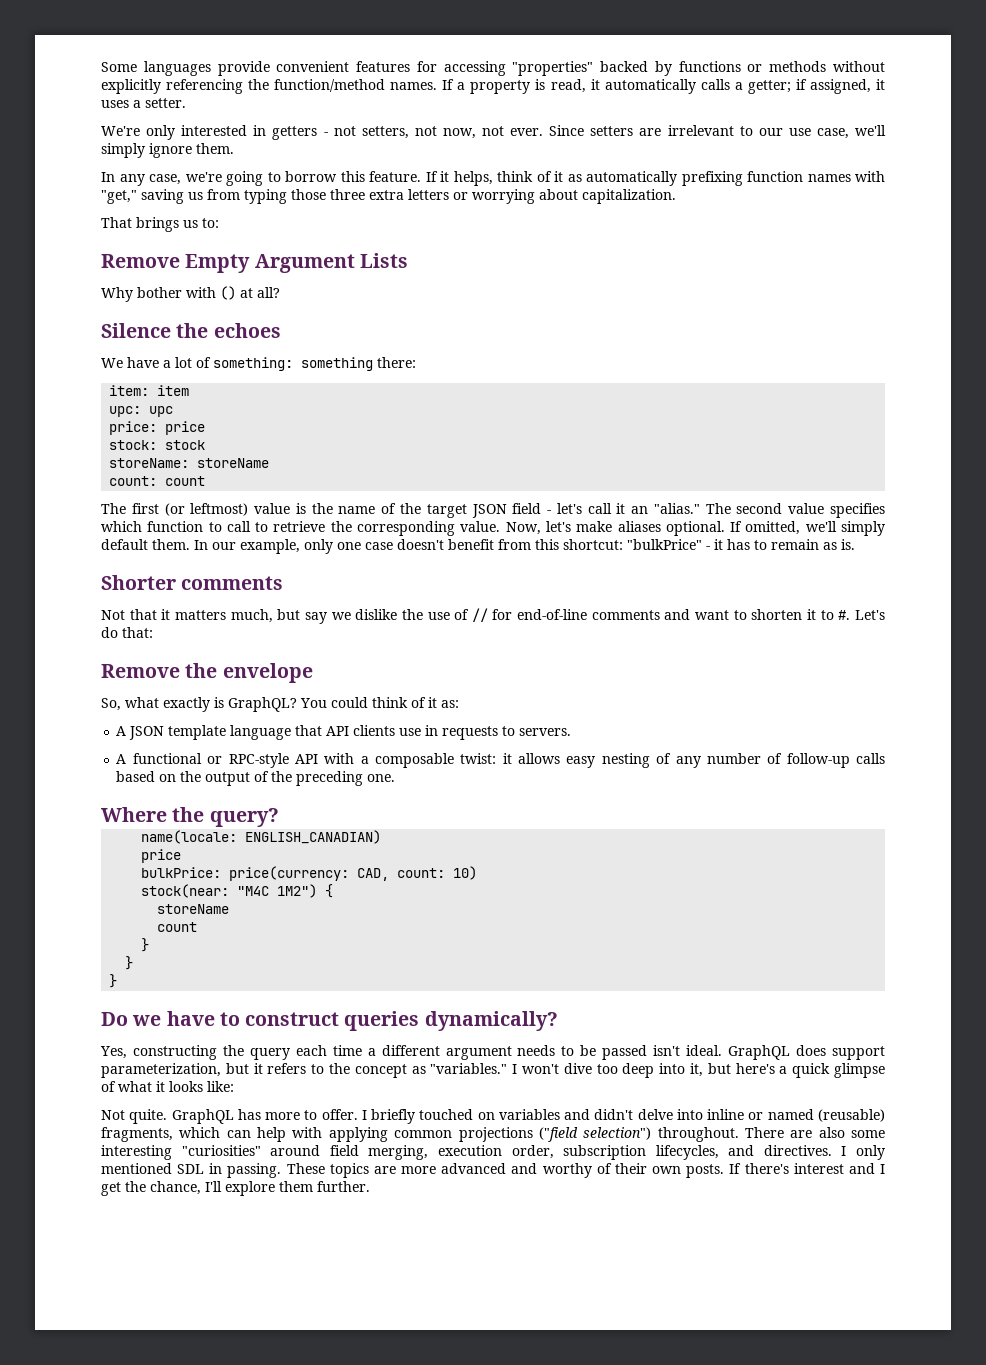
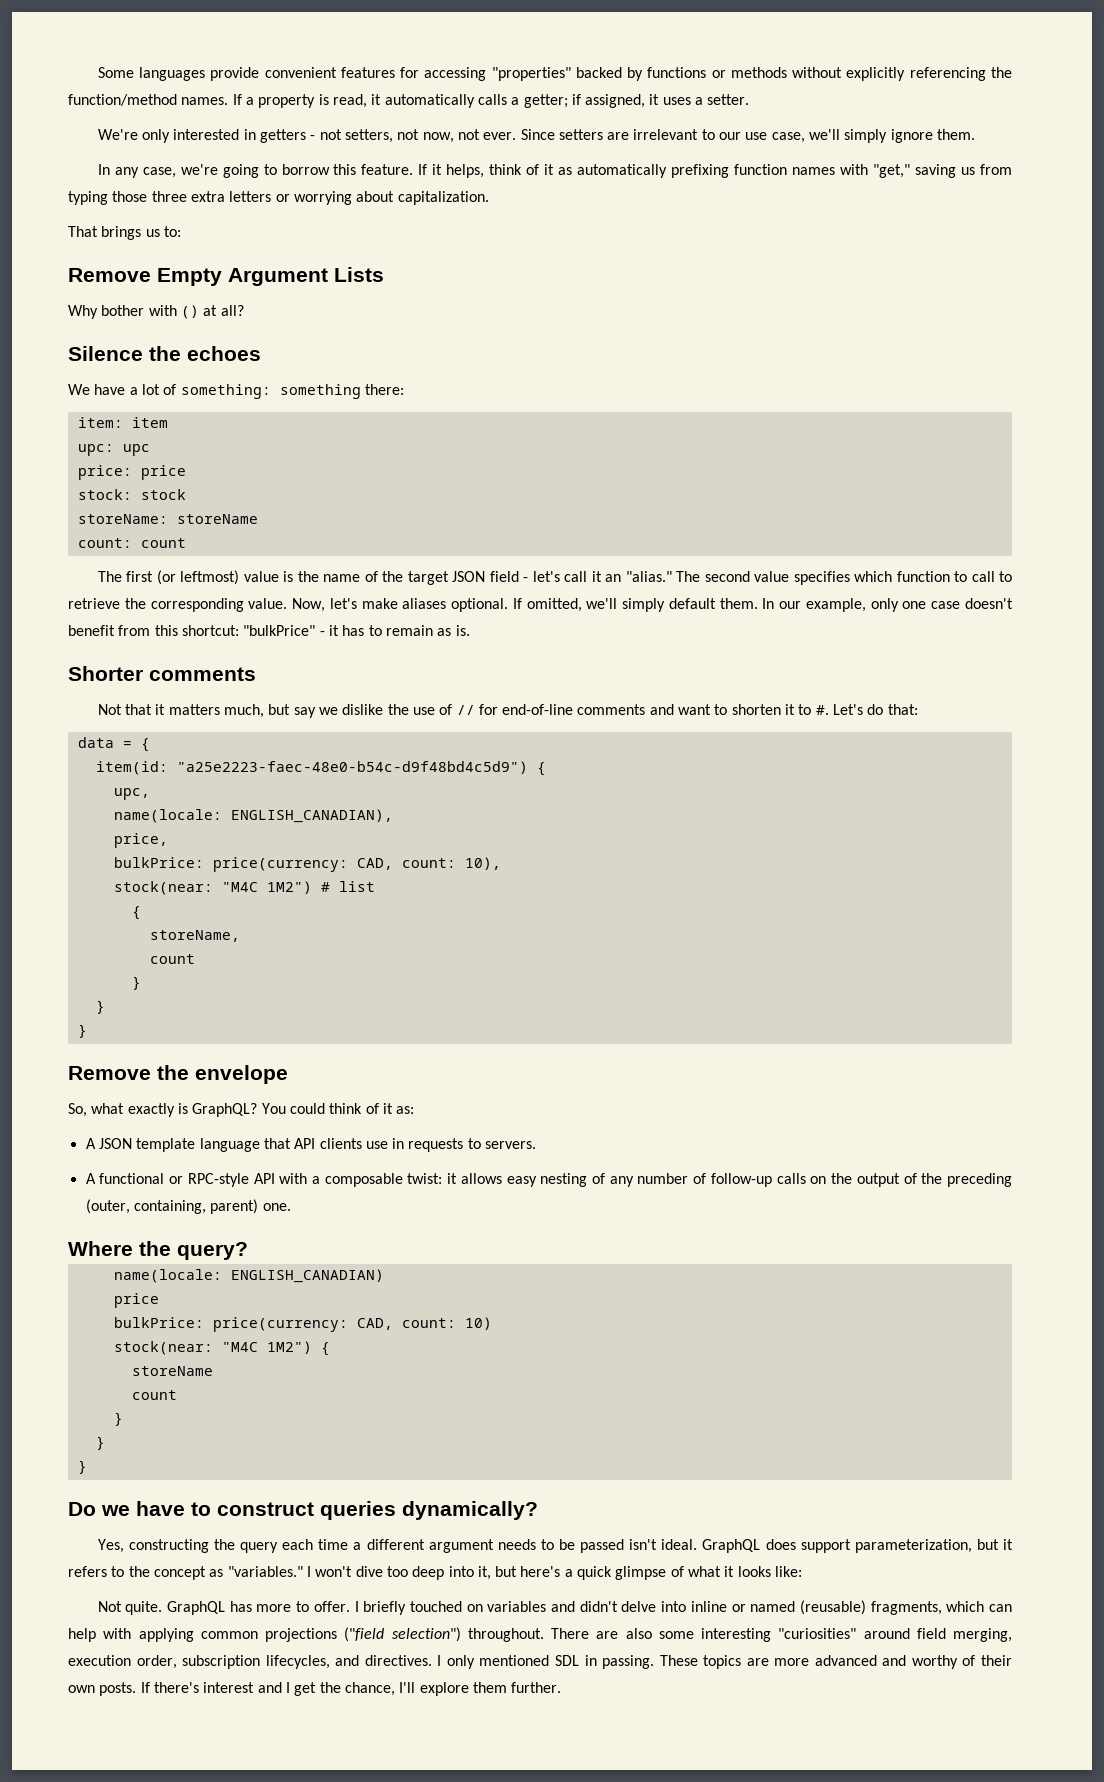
+ data = {
+ item(id: "a25e2223-faec-48e0-b54c-d9f48bd4c5d9") {
+ upc,
+ name(locale: ENGLISH_CANADIAN),
+ price,
+ bulkPrice: price(currency: CAD, count: 10),
+ stock(near: "M4C 1M2") # list
+ {
+ storeName,
+ count
+ }
+ }
+ }
- A functional or RPC-style API with a composable twist: it allows easy nesting of any number of follow-up calls based on the output of the preceding one.
+ A functional or RPC-style API with a composable twist: it allows easy nesting of any number of follow-up calls on the output of the preceding (outer, containing, parent) one.

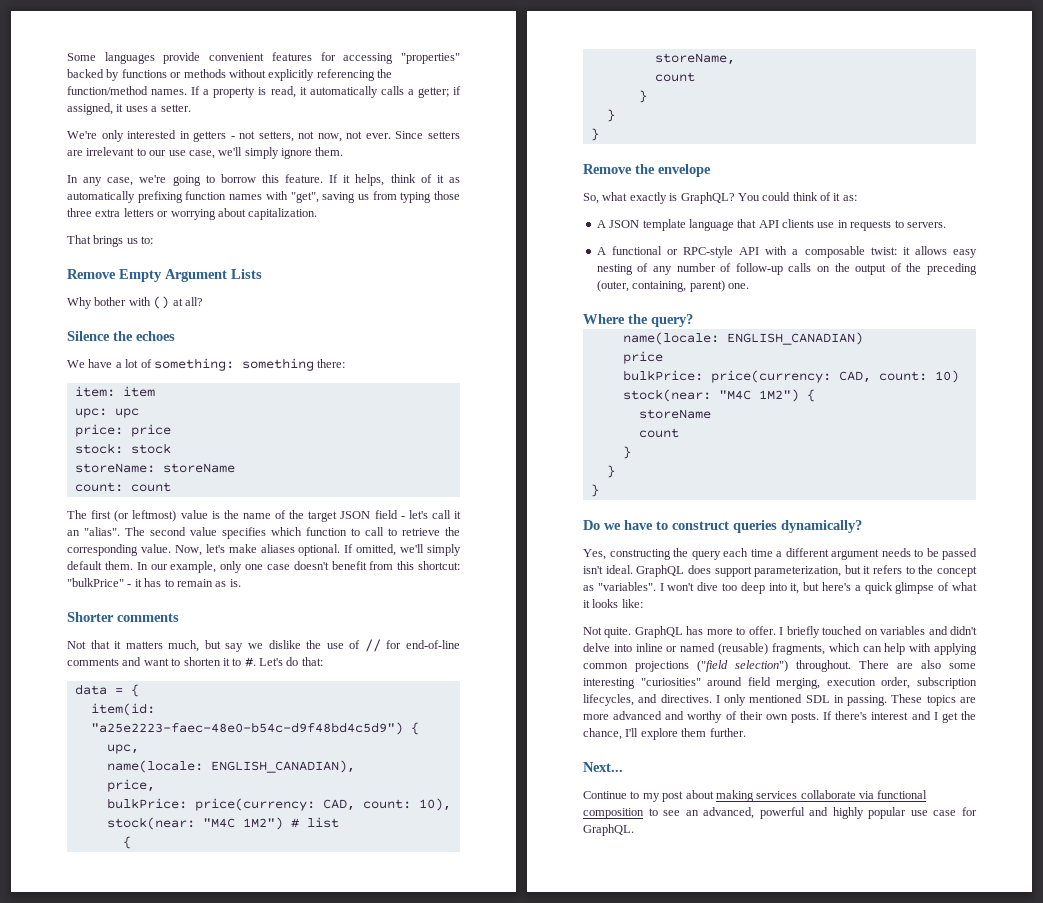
- If it helps, think of it as automatically prefixing function names with "get," saving us from typing those three extra letters or worrying about capitalization.
+ If it helps, think of it as automatically prefixing function names with "get", saving us from typing those three extra letters or worrying about capitalization.
- The first (or leftmost) value is the name of the target JSON field - let's call it an "alias."
+ The first (or leftmost) value is the name of the target JSON field - let's call it an "alias".
- GraphQL does support parameterization, but it refers to the concept as "variables."
+ GraphQL does support parameterization, but it refers to the concept as "variables".
+ Next...
+ Continue to my post about making services collaborate via functional composition to see an advanced, powerful and highly popular use case for GraphQL.

